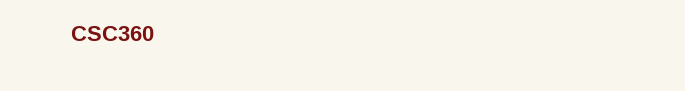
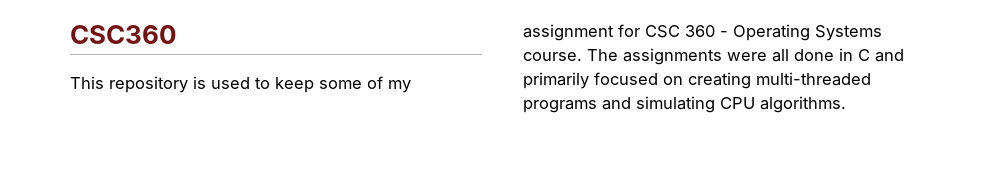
+ This repository is used to keep some of my assignment for CSC 360 - Operating Systems course. The assignments were all done in C and primarily focused on creating multi-threaded programs and simulating CPU algorithms.

